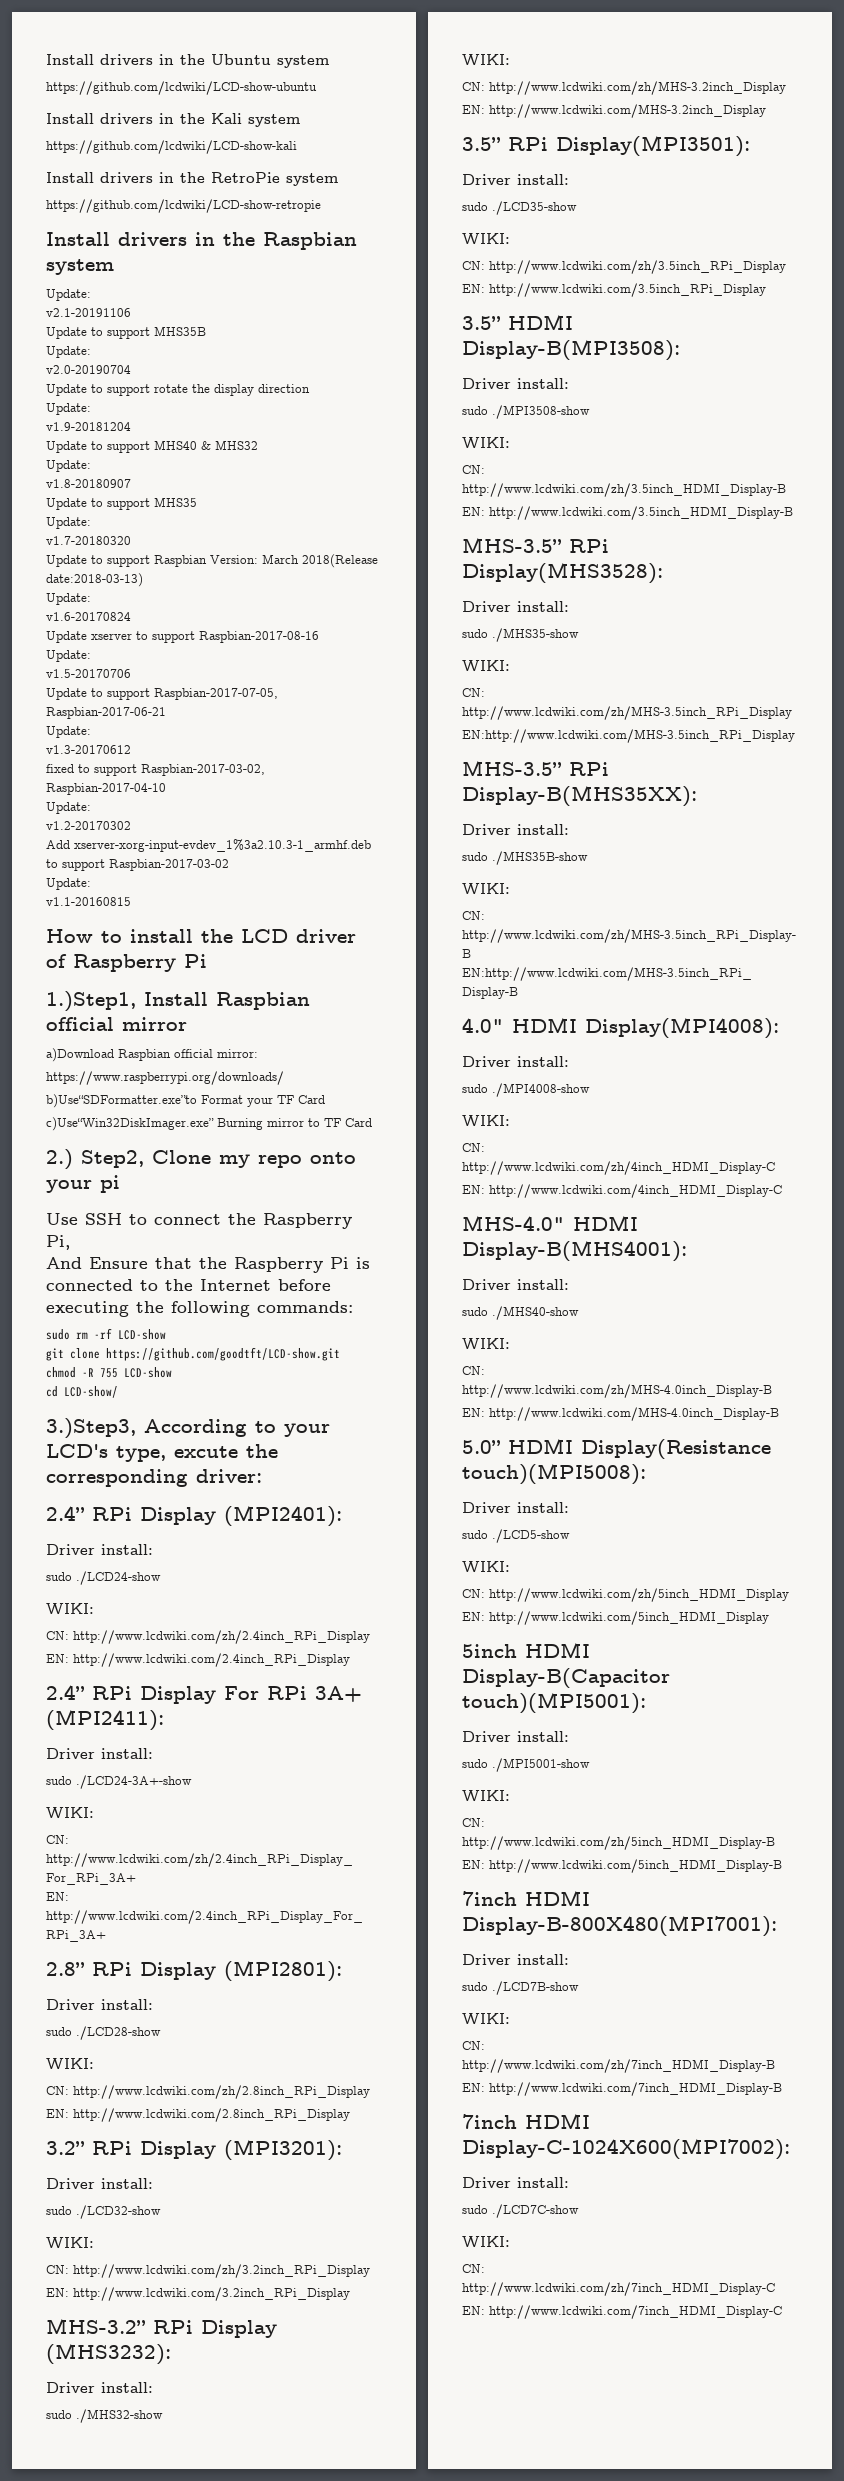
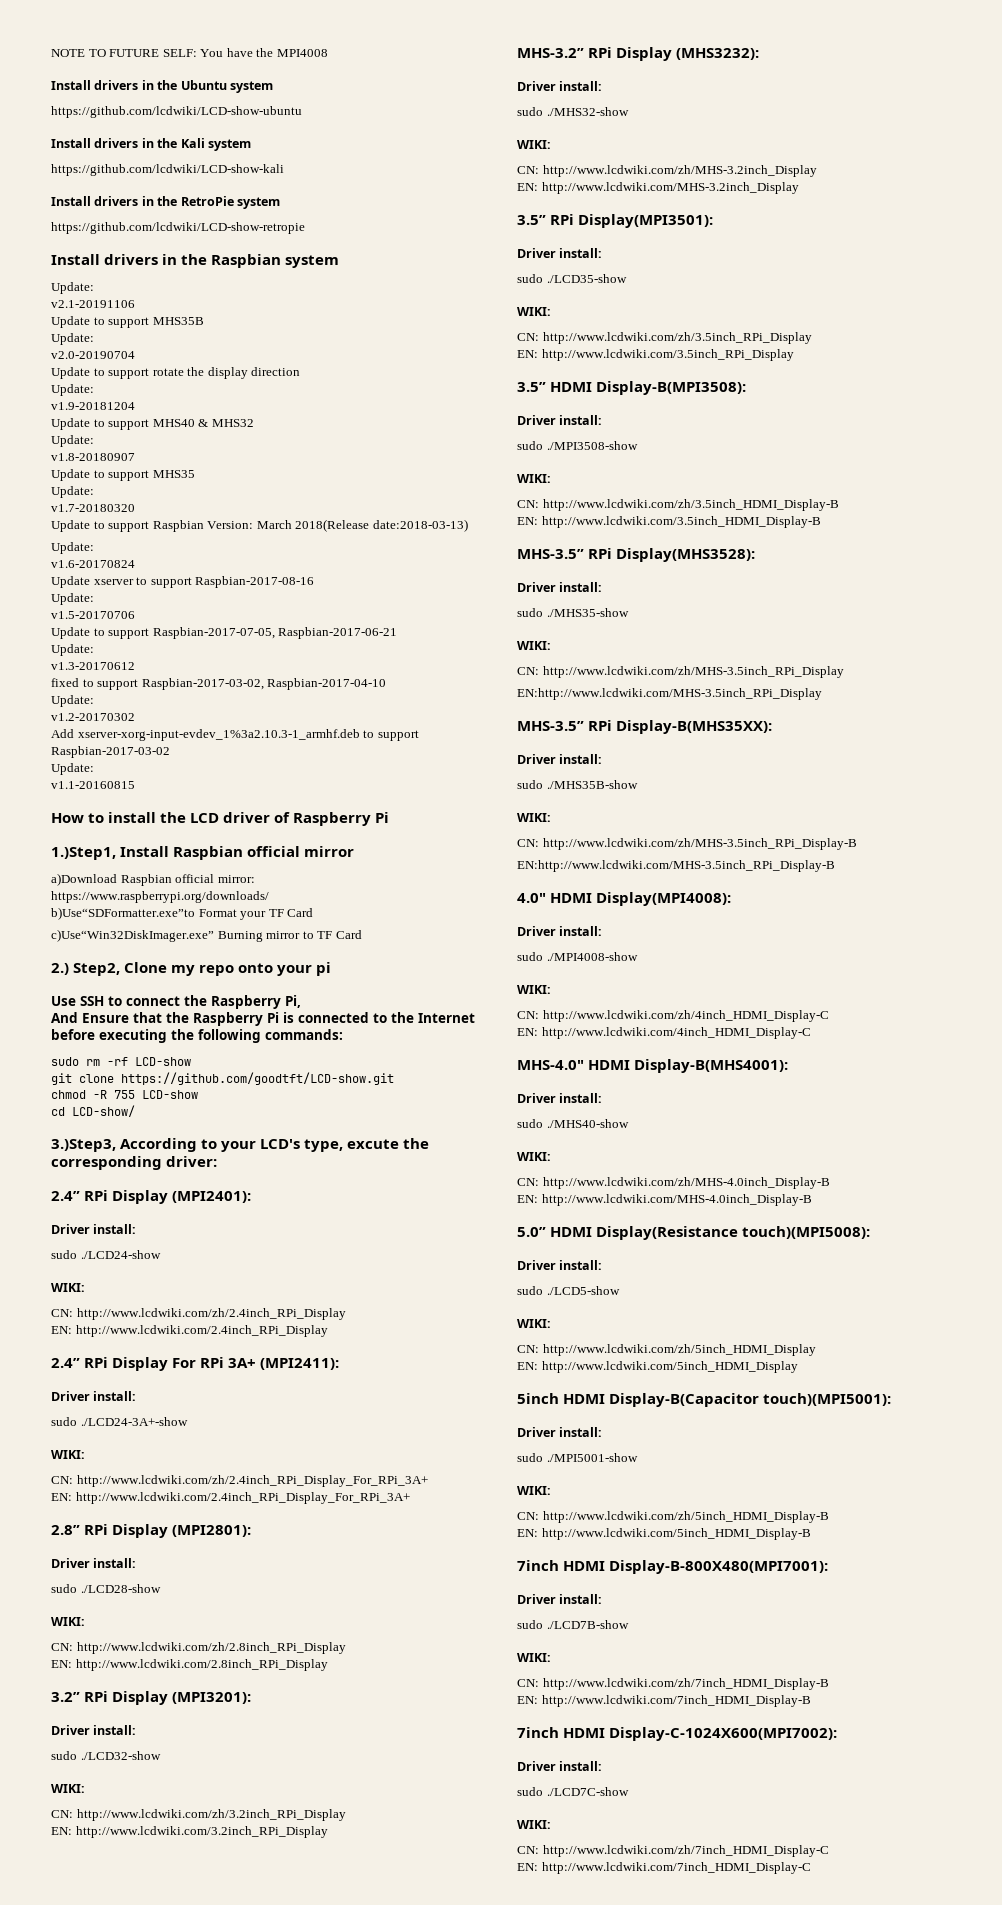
+ NOTE TO FUTURE SELF: You have the MPI4008

